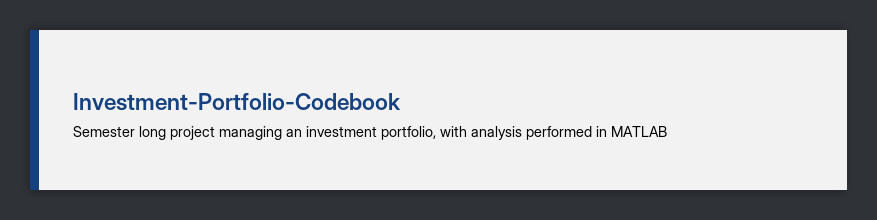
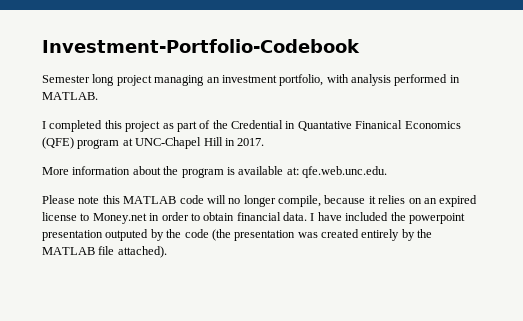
- Semester long project managing an investment portfolio, with analysis performed in MATLAB
+ Semester long project managing an investment portfolio, with analysis performed in MATLAB.
+ I completed this project as part of the Credential in Quantative Finanical Economics (QFE) program at UNC-Chapel Hill in 2017.
+ More information about the program is available at: qfe.web.unc.edu.
+ Please note this MATLAB code will no longer compile, because it relies on an expired license to Money.net in order to obtain financial data. I have included the powerpoint presentation outputed by the code (the presentation was created entirely by the MATLAB file attached).

